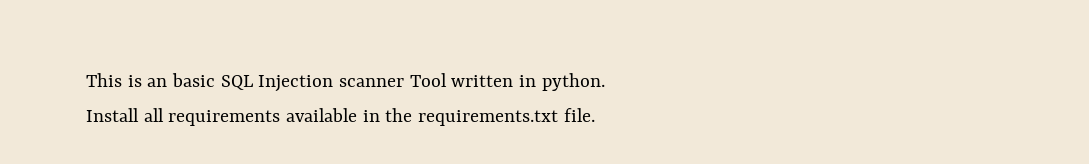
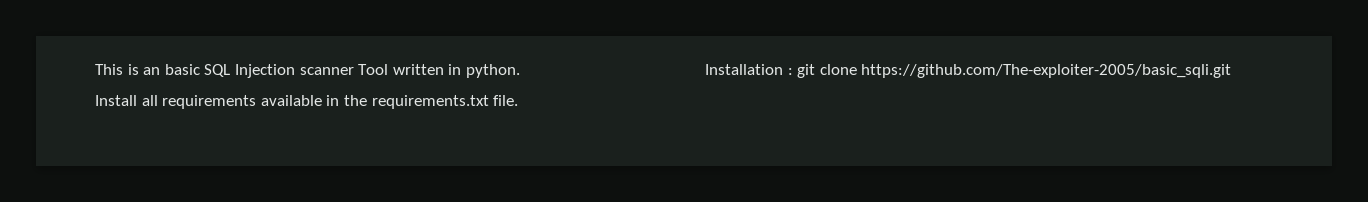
+ Installation : git clone https://github.com/The-exploiter-2005/basic_sqli.git

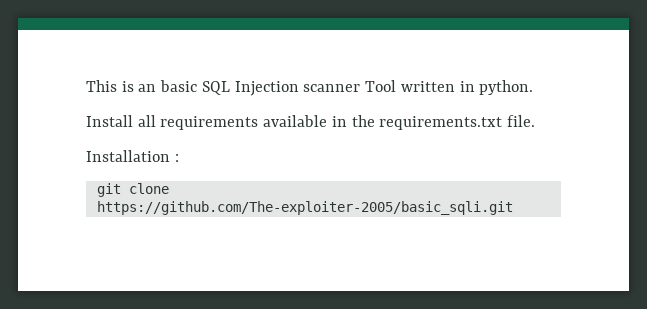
- Installation : git clone https://github.com/The-exploiter-2005/basic_sqli.git
+ Installation :
+ git clone https://github.com/The-exploiter-2005/basic_sqli.git

